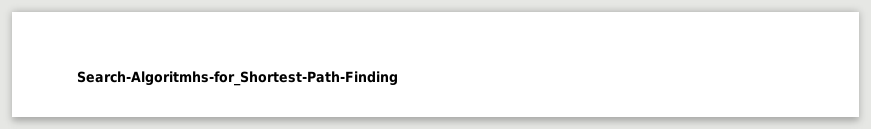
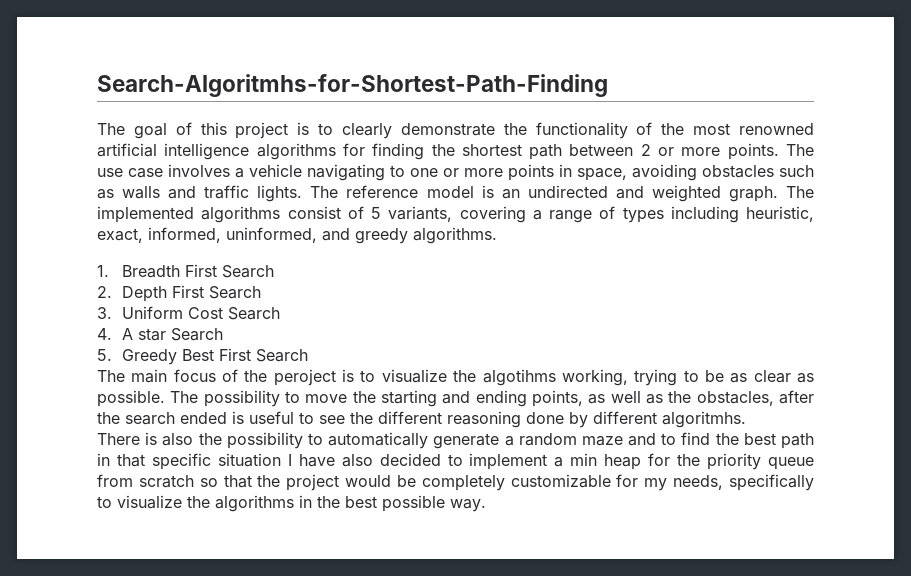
- Search-Algoritmhs-for_Shortest-Path-Finding
+ Search-Algoritmhs-for-Shortest-Path-Finding
+ The goal of this project is to clearly demonstrate the functionality of the most renowned artificial intelligence algorithms for finding the shortest path between 2 or more points. The use case involves a vehicle navigating to one or more points in space, avoiding obstacles such as walls and traffic lights. The reference model is an undirected and weighted graph. The implemented algorithms consist of 5 variants, covering a range of types including heuristic, exact, informed, uninformed, and greedy algorithms.
+ 1. Breadth First Search
+ 2. Depth First Search
+ 3. Uniform Cost Search
+ 4. A star Search
+ 5. Greedy Best First Search
+ The main focus of the peroject is to visualize the algotihms working, trying to be as clear as possible. The possibility to move the starting and ending points, as well as the obstacles, after the search ended is useful to see the different reasoning done by different algoritmhs.
+ There is also the possibility to automatically generate a random maze and to find the best path in that specific situation I have also decided to implement a min heap for the priority queue from scratch so that the project would be completely customizable for my needs, specifically to visualize the algorithms in the best possible way.

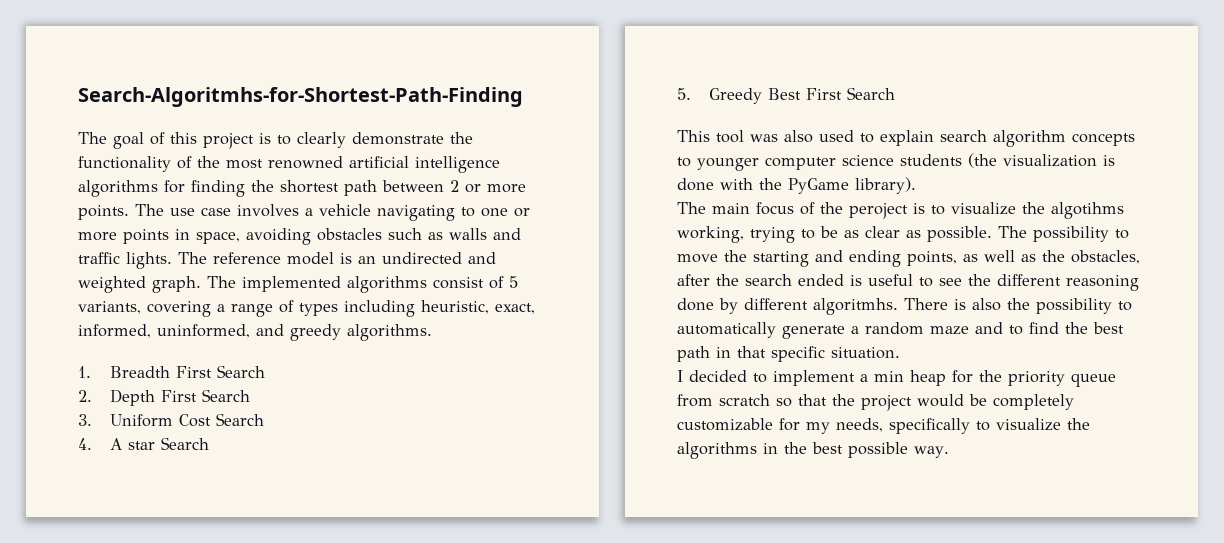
+ This tool was also used to explain search algorithm concepts to younger computer science students (the visualization is done with the PyGame library).
- The possibility to move the starting and ending points, as well as the obstacles, after the search ended is useful to see the different reasoning done by different algoritmhs.
- There is also the possibility to automatically generate a random maze and to find the best path in that specific situation I have also decided to implement a min heap for the priority queue from scratch so that the project would be completely customizable for my needs, specifically to visualize the algorithms in the best possible way.
+ The possibility to move the starting and ending points, as well as the obstacles, after the search ended is useful to see the different reasoning done by different algoritmhs. There is also the possibility to automatically generate a random maze and to find the best path in that specific situation.
+ I decided to implement a min heap for the priority queue from scratch so that the project would be completely customizable for my needs, specifically to visualize the algorithms in the best possible way.

